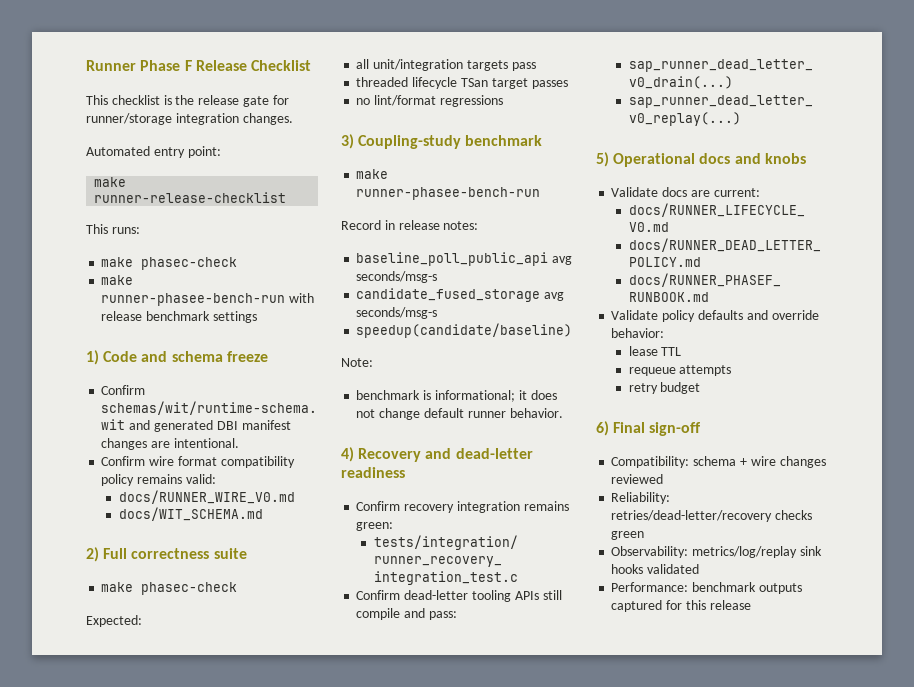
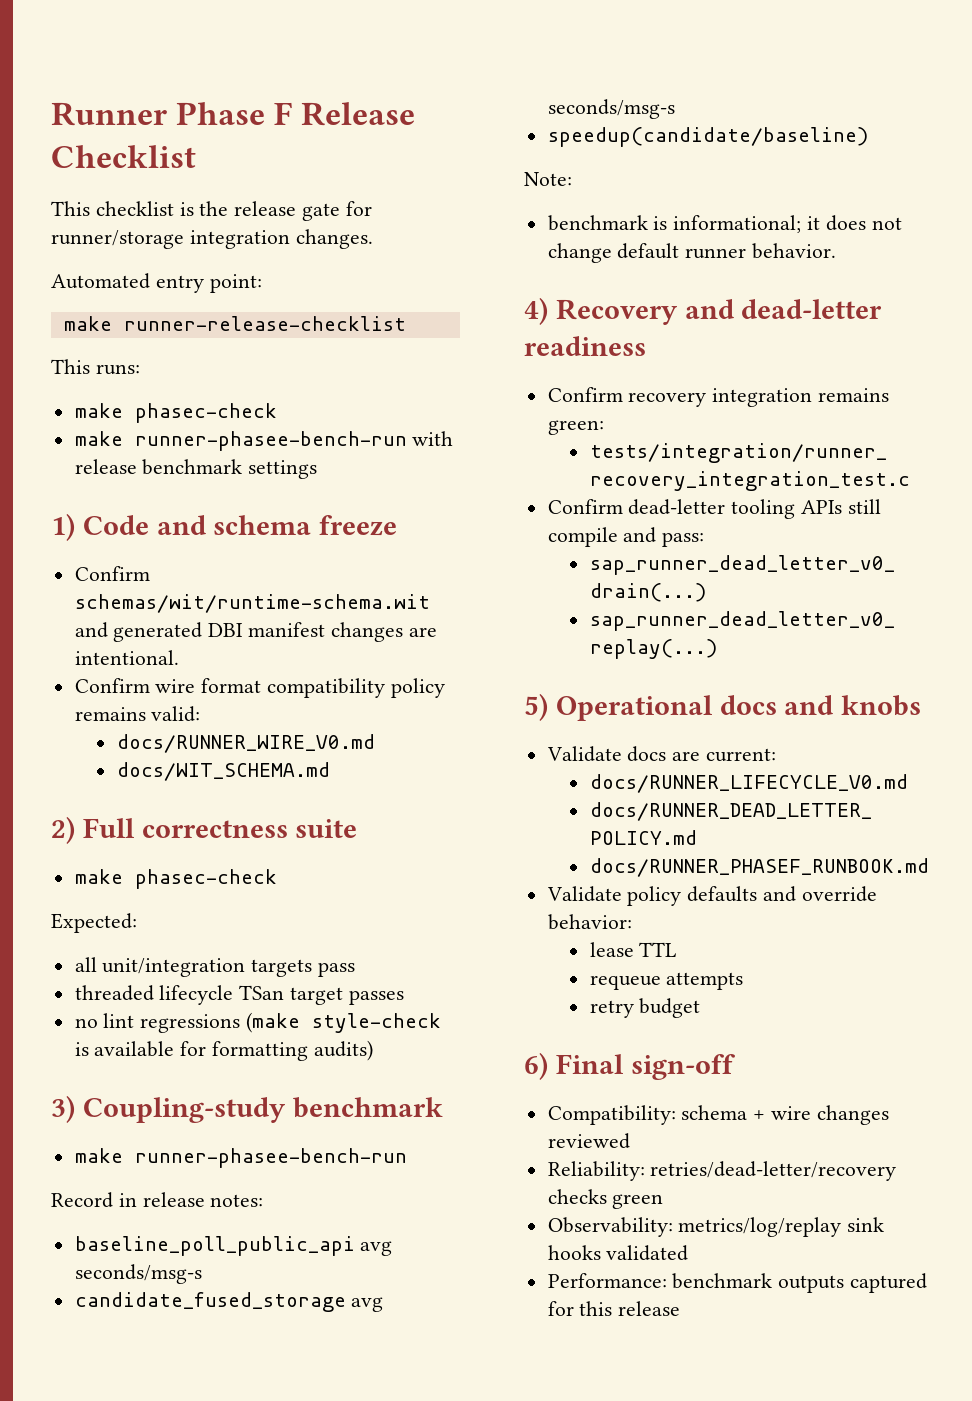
- no lint/format regressions
+ no lint regressions (make style-check is available for formatting audits)

